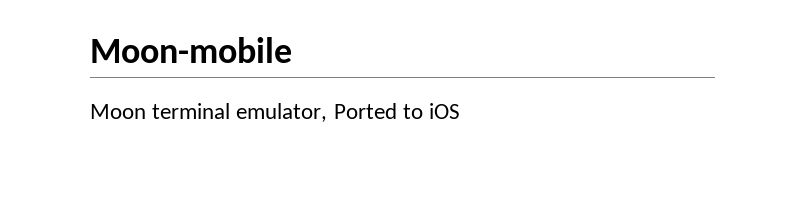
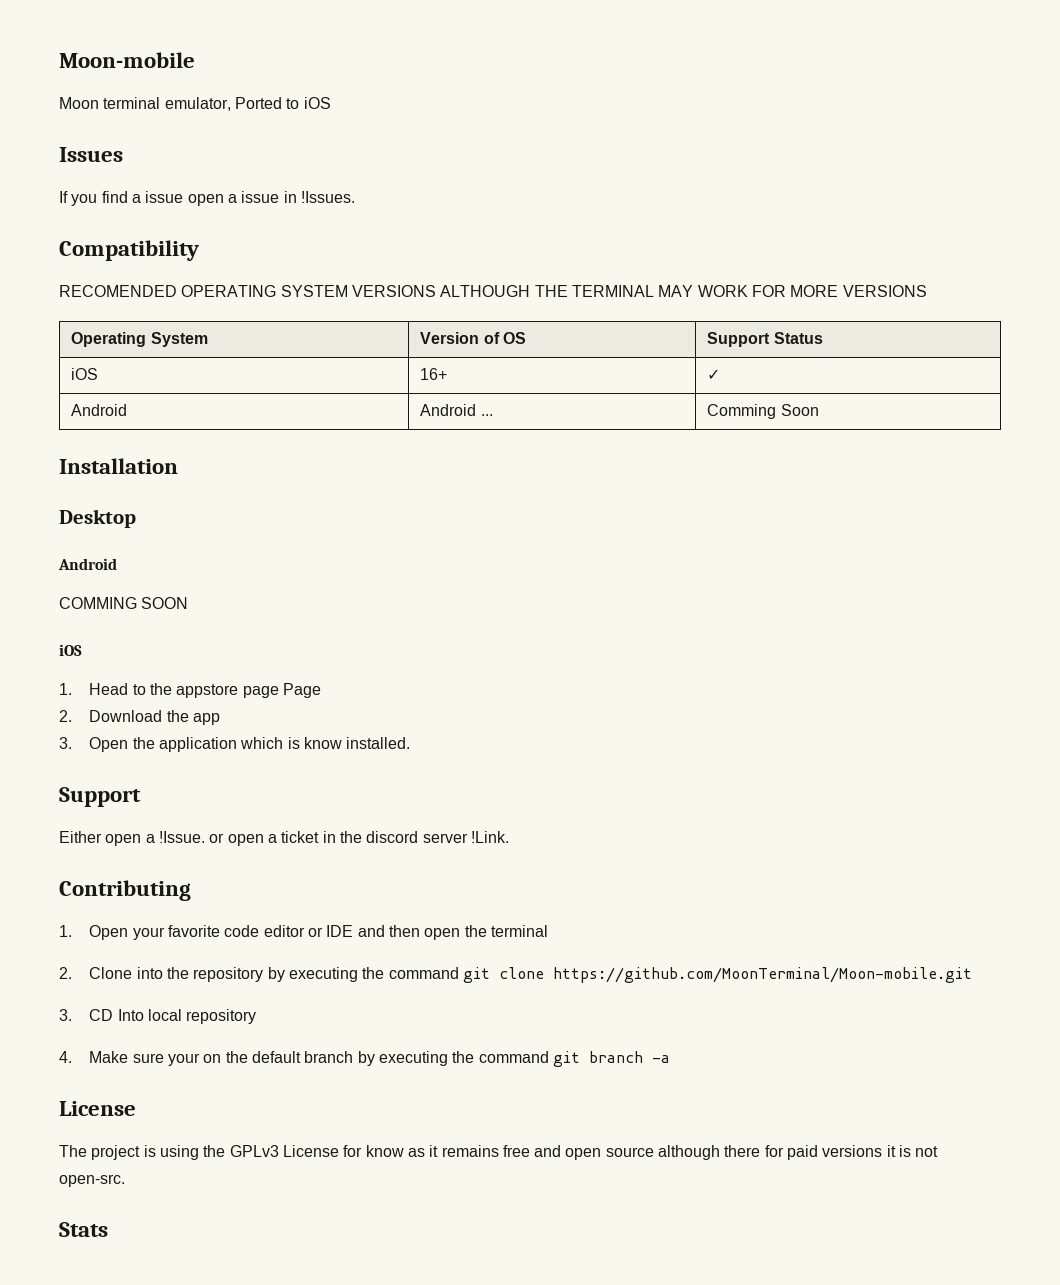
+ Issues
+ If you find a issue open a issue in !Issues.
+ Compatibility
+ RECOMENDED OPERATING SYSTEM VERSIONS ALTHOUGH THE TERMINAL MAY WORK FOR MORE VERSIONS
+ Operating System | Version of OS | Support Status
+ iOS | 16+ | ✓
+ Android | Android ... | Comming Soon
+ Installation
+ Desktop
+ Android
+ COMMING SOON
+ iOS
+ 1. Head to the appstore page Page
+ 2. Download the app
+ 3. Open the application which is know installed.
+ Support
+ Either open a !Issue. or open a ticket in the discord server !Link.
+ Contributing
+ 1. Open your favorite code editor or IDE and then open the terminal
+ 2. Clone into the repository by executing the command git clone https://github.com/MoonTerminal/Moon-mobile.git
+ 3. CD Into local repository
+ 4. Make sure your on the default branch by executing the command git branch -a
+ License
+ The project is using the GPLv3 License for know as it remains free and open source although there for paid versions it is not open-src.
+ Stats

